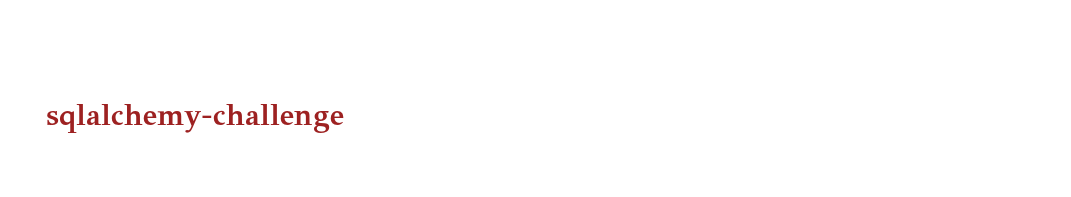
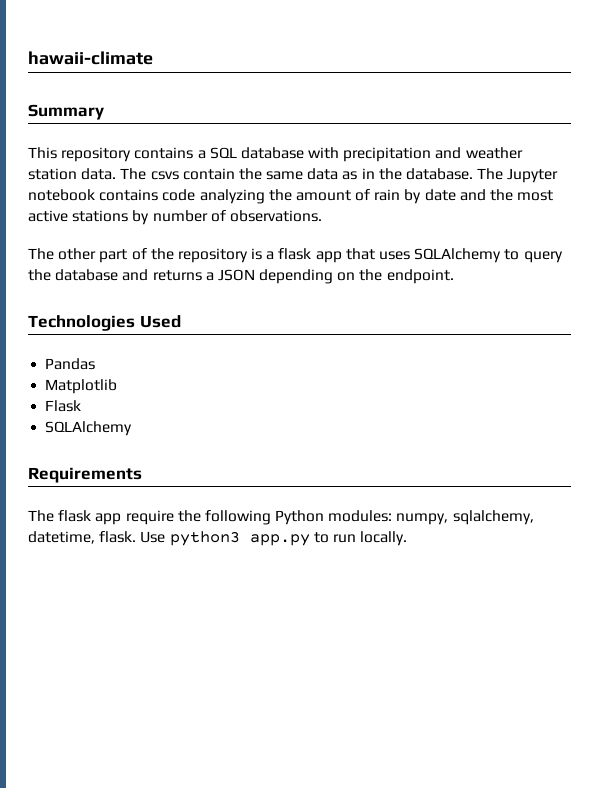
- sqlalchemy-challenge
+ hawaii-climate
+ Summary
+ This repository contains a SQL database with precipitation and weather station data. The csvs contain the same data as in the database. The Jupyter notebook contains code analyzing the amount of rain by date and the most active stations by number of observations.
+ The other part of the repository is a flask app that uses SQLAlchemy to query the database and returns a JSON depending on the endpoint.
+ Technologies Used
+ Pandas
+ Matplotlib
+ Flask
+ SQLAlchemy
+ Requirements
+ The flask app require the following Python modules: numpy, sqlalchemy, datetime, flask. Use python3 app.py to run locally.

